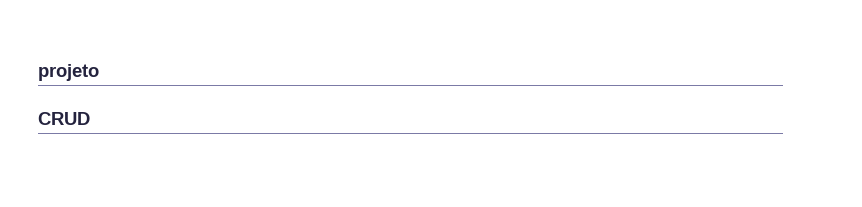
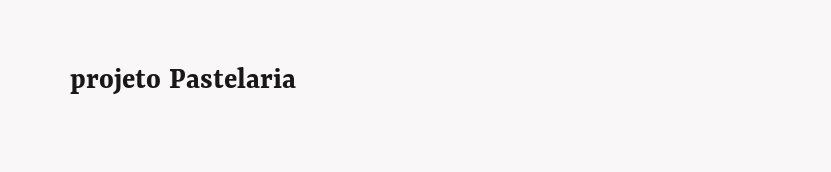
- projeto
- CRUD
+ projeto Pastelaria

